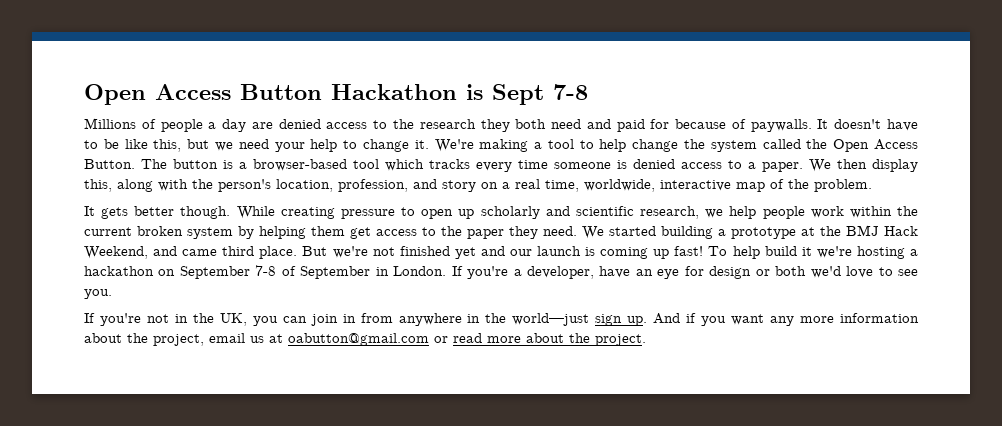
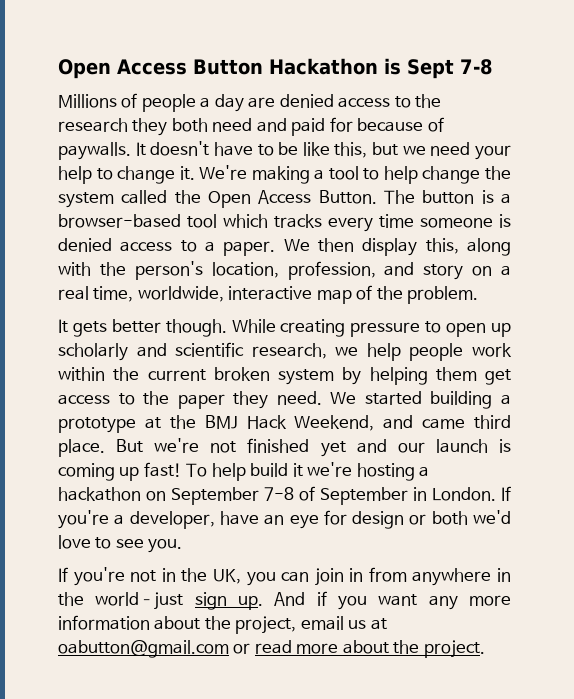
- If you're not in the UK, you can join in from anywhere in the world—just sign up.
+ If you're not in the UK, you can join in from anywhere in the world–just sign up.

